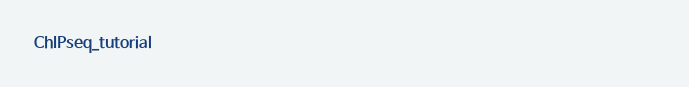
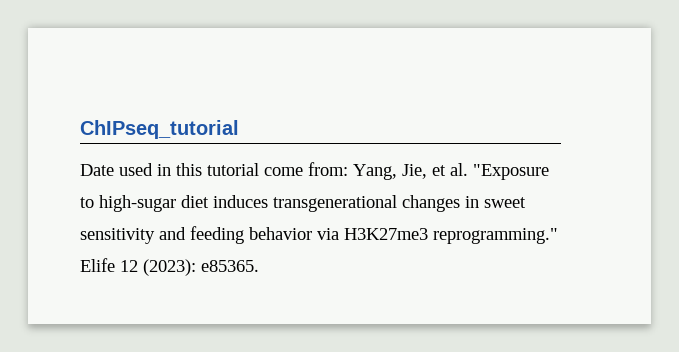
+ Date used in this tutorial come from: Yang, Jie, et al. "Exposure to high-sugar diet induces transgenerational changes in sweet sensitivity and feeding behavior via H3K27me3 reprogramming." Elife 12 (2023): e85365.

